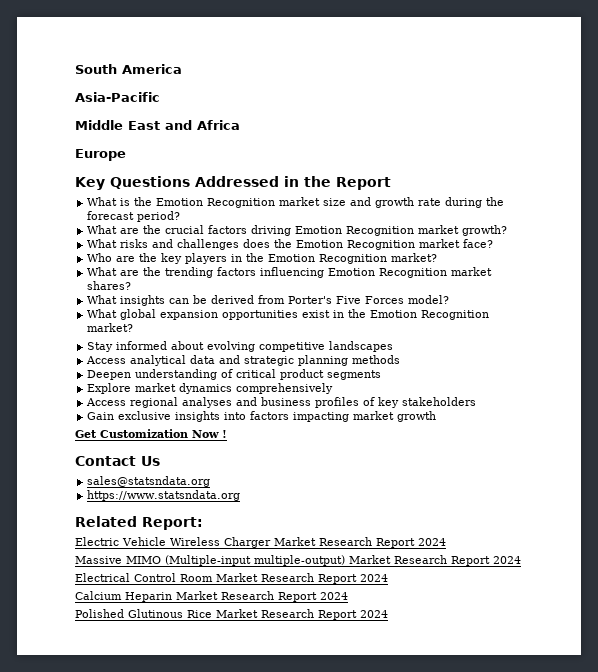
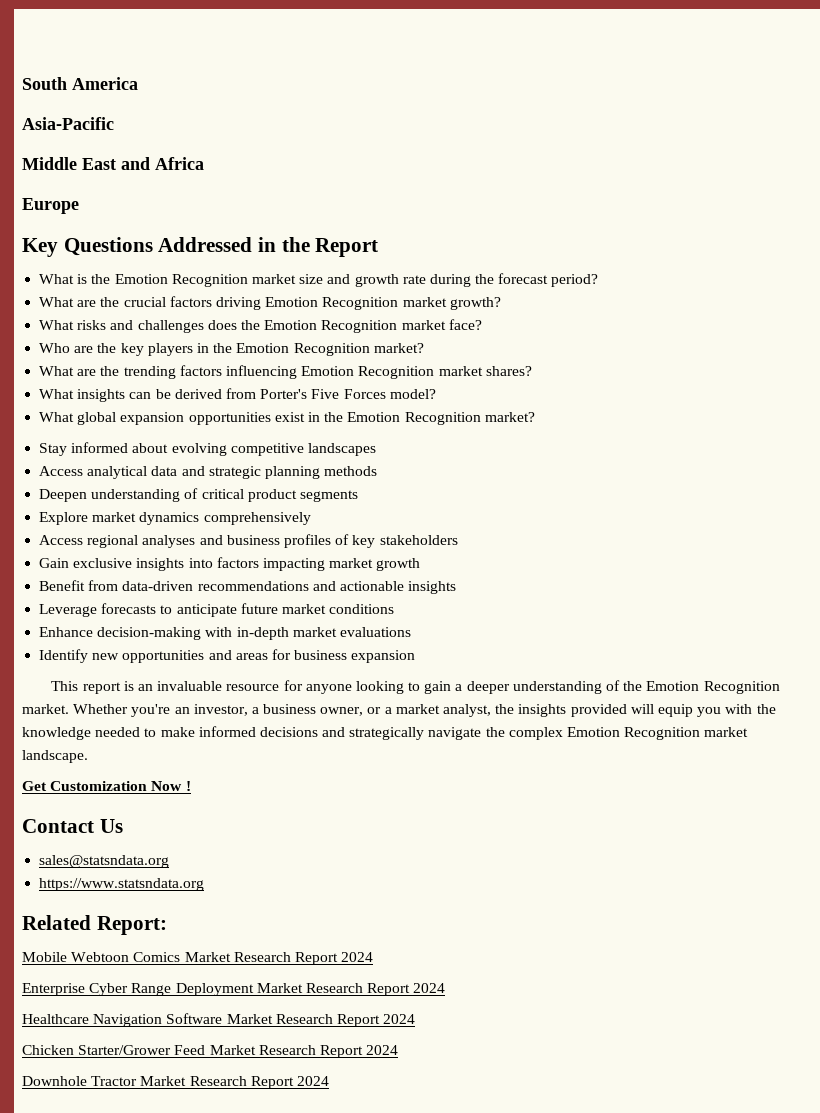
+ Benefit from data-driven recommendations and actionable insights
+ Leverage forecasts to anticipate future market conditions
+ Enhance decision-making with in-depth market evaluations
+ Identify new opportunities and areas for business expansion
+ This report is an invaluable resource for anyone looking to gain a deeper understanding of the Emotion Recognition market. Whether you're an investor, a business owner, or a market analyst, the insights provided will equip you with the knowledge needed to make informed decisions and strategically navigate the complex Emotion Recognition market landscape.
- Electric Vehicle Wireless Charger Market Research Report 2024
- Massive MIMO (Multiple-input multiple-output) Market Research Report 2024
- Electrical Control Room Market Research Report 2024
- Calcium Heparin Market Research Report 2024
- Polished Glutinous Rice Market Research Report 2024
+ Mobile Webtoon Comics Market Research Report 2024
+ Enterprise Cyber Range Deployment Market Research Report 2024
+ Healthcare Navigation Software Market Research Report 2024
+ Chicken Starter/Grower Feed Market Research Report 2024
+ Downhole Tractor Market Research Report 2024

